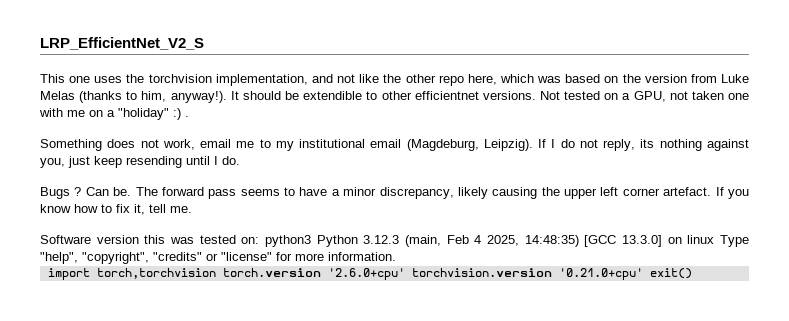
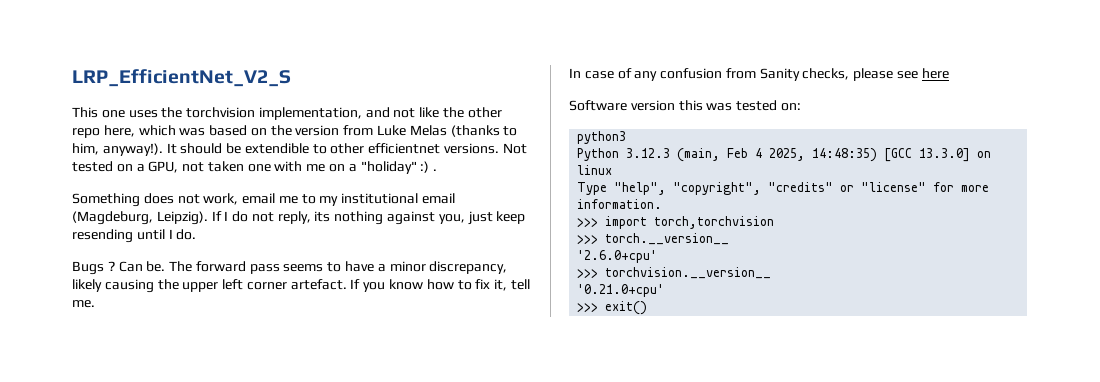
+ In case of any confusion from Sanity checks, please see here
- Software version this was tested on: python3 Python 3.12.3 (main, Feb 4 2025, 14:48:35) [GCC 13.3.0] on linux Type "help", "copyright", "credits" or "license" for more information.
+ Software version this was tested on:
+ python3
+ Python 3.12.3 (main, Feb 4 2025, 14:48:35) [GCC 13.3.0] on linux
+ Type "help", "copyright", "credits" or "license" for more information.
- import torch,torchvision torch.version '2.6.0+cpu' torchvision.version '0.21.0+cpu' exit()
+ >>> import torch,torchvision
+ >>> torch.__version__
+ '2.6.0+cpu'
+ >>> torchvision.__version__
+ '0.21.0+cpu'
+ >>> exit()

